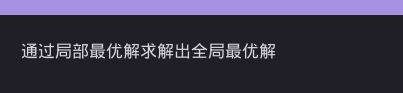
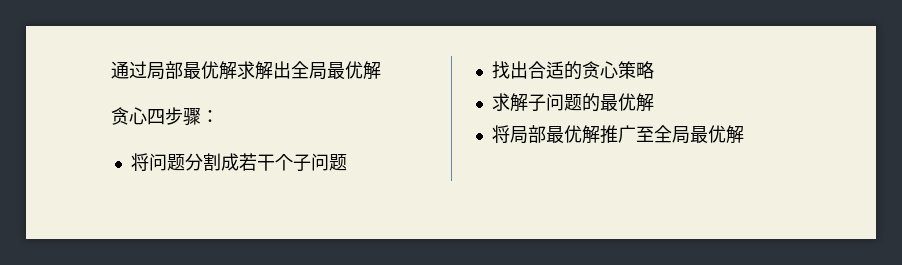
+ 贪心四步骤：
+ 将问题分割成若干个子问题
+ 找出合适的贪心策略
+ 求解子问题的最优解
+ 将局部最优解推广至全局最优解

